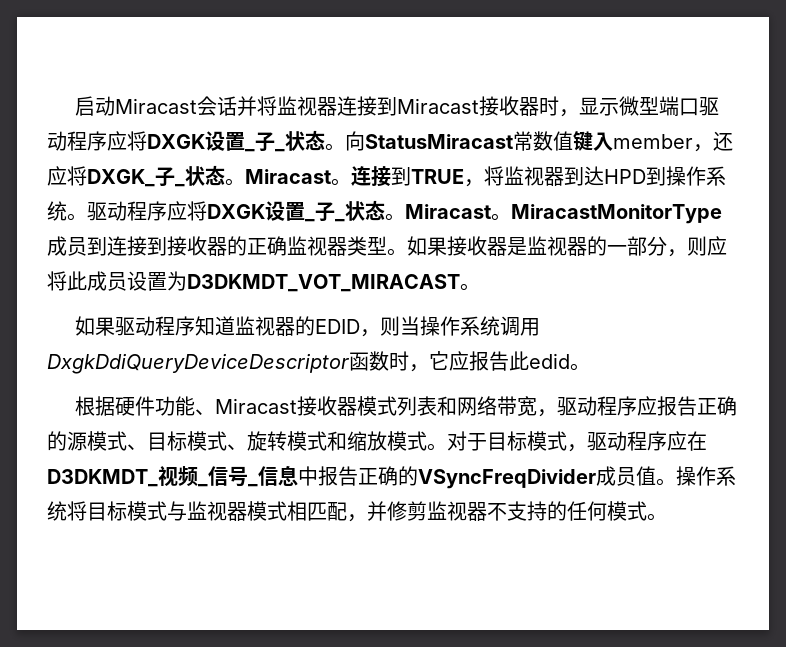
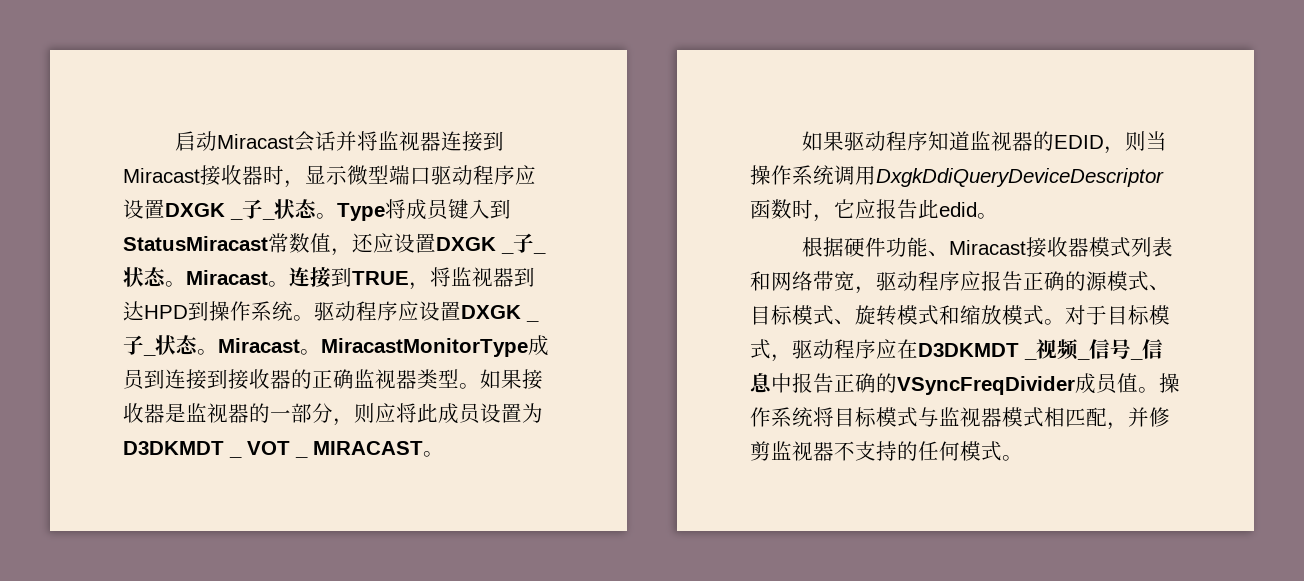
- 启动Miracast会话并将监视器连接到Miracast接收器时，显示微型端口驱动程序应将DXGK设置_子_状态。向StatusMiracast常数值键入member，还应将DXGK_子_状态。
+ 启动Miracast会话并将监视器连接到Miracast接收器时，显示微型端口驱动程序应设置DXGK _子_状态。Type将成员键入到StatusMiracast常数值，还应设置DXGK _子_状态。
- 连接到TRUE，将监视器到达HPD到操作系统。驱动程序应将DXGK设置_子_状态。
+ 连接到TRUE，将监视器到达HPD到操作系统。驱动程序应设置DXGK _子_状态。
- 如果接收器是监视器的一部分，则应将此成员设置为D3DKMDT_VOT_MIRACAST。
+ 如果接收器是监视器的一部分，则应将此成员设置为D3DKMDT _ VOT _ MIRACAST。
- 对于目标模式，驱动程序应在D3DKMDT_视频_信号_信息中报告正确的VSyncFreqDivider成员值。
+ 对于目标模式，驱动程序应在D3DKMDT _视频_信号_信息中报告正确的VSyncFreqDivider成员值。

